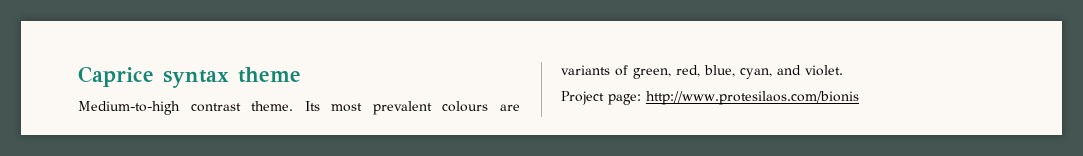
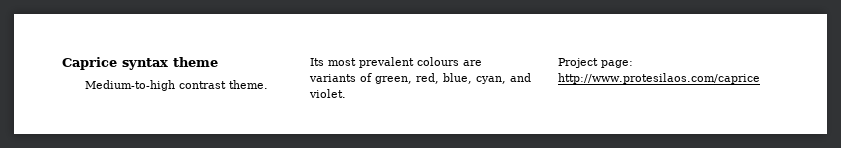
- Project page: http://www.protesilaos.com/bionis
+ Project page: http://www.protesilaos.com/caprice

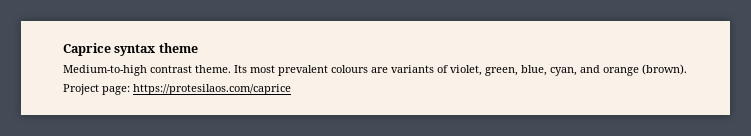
- Its most prevalent colours are variants of green, red, blue, cyan, and violet.
+ Its most prevalent colours are variants of violet, green, blue, cyan, and orange (brown).
- Project page: http://www.protesilaos.com/caprice
+ Project page: https://protesilaos.com/caprice

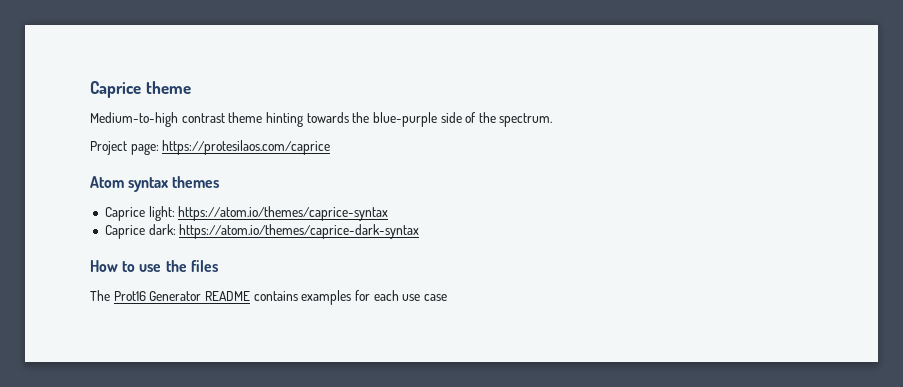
- Caprice syntax theme
+ Caprice theme
- Medium-to-high contrast theme. Its most prevalent colours are variants of violet, green, blue, cyan, and orange (brown).
+ Medium-to-high contrast theme hinting towards the blue-purple side of the spectrum.
  Project page: https://protesilaos.com/caprice
+ Atom syntax themes
+ Caprice light: https://atom.io/themes/caprice-syntax
+ Caprice dark: https://atom.io/themes/caprice-dark-syntax
+ How to use the files
+ The Prot16 Generator README contains examples for each use case

